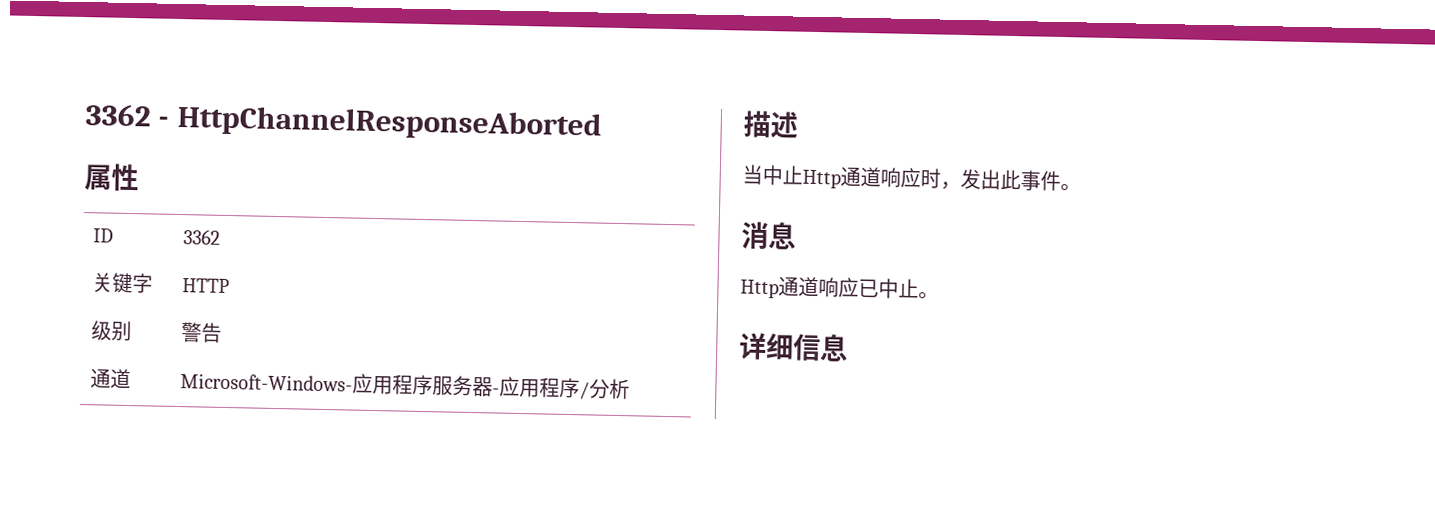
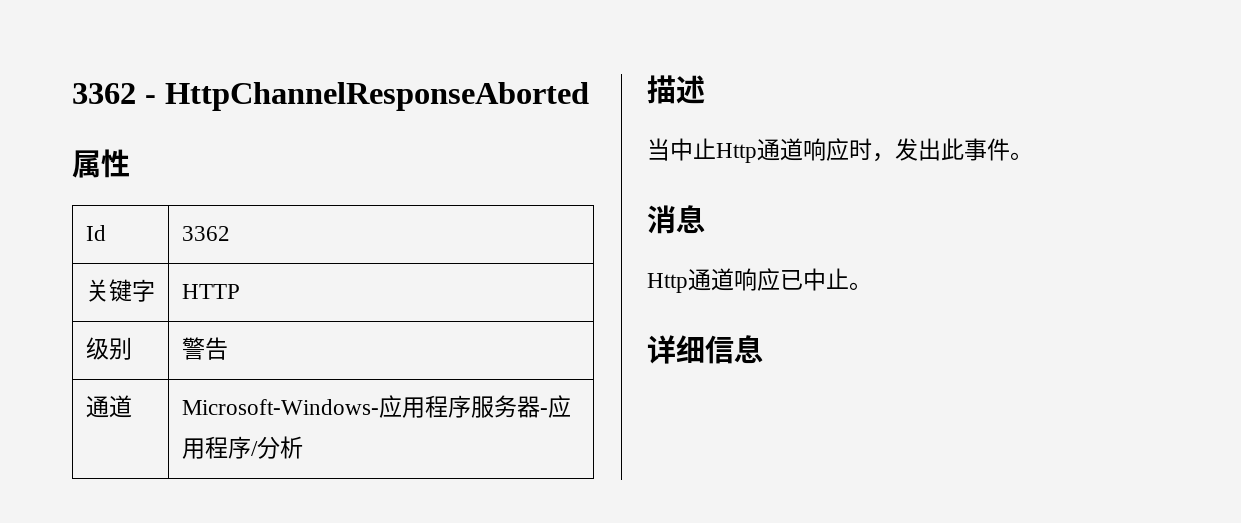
- ID | 3362
+ Id | 3362

